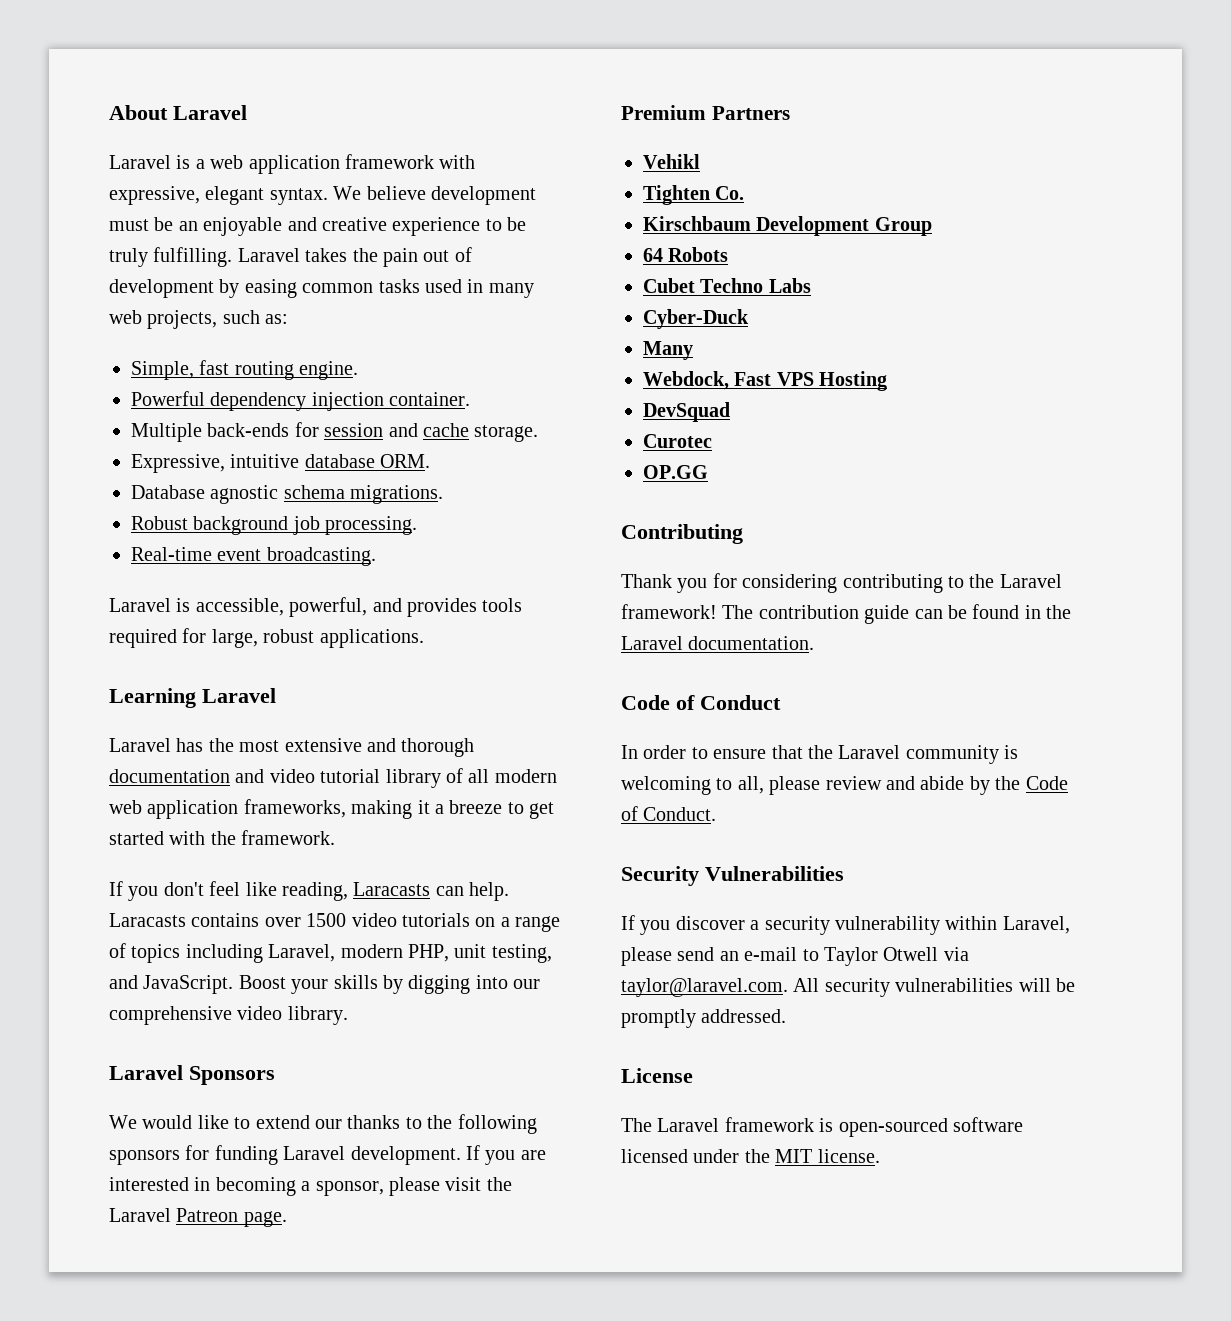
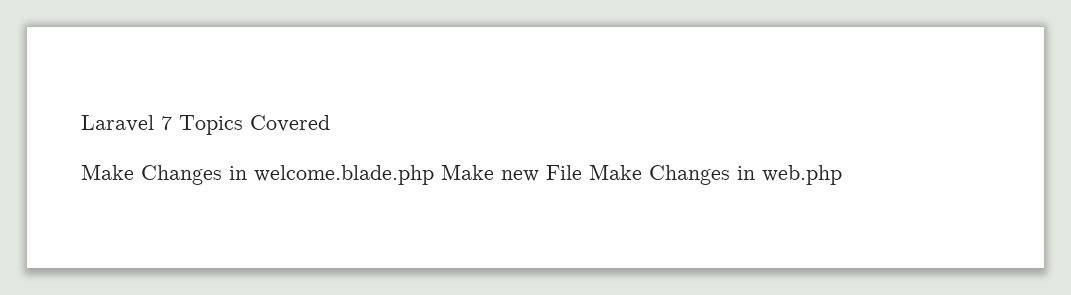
- About Laravel
- Laravel is a web application framework with expressive, elegant syntax. We believe development must be an enjoyable and creative experience to be truly fulfilling. Laravel takes the pain out of development by easing common tasks used in many web projects, such as:
- Simple, fast routing engine.
- Powerful dependency injection container.
- Multiple back-ends for session and cache storage.
- Expressive, intuitive database ORM.
- Database agnostic schema migrations.
- Robust background job processing.
- Real-time event broadcasting.
- Laravel is accessible, powerful, and provides tools required for large, robust applications.
- Learning Laravel
- Laravel has the most extensive and thorough documentation and video tutorial library of all modern web application frameworks, making it a breeze to get started with the framework.
- If you don't feel like reading, Laracasts can help. Laracasts contains over 1500 video tutorials on a range of topics including Laravel, modern PHP, unit testing, and JavaScript. Boost your skills by digging into our comprehensive video library.
- Laravel Sponsors
- We would like to extend our thanks to the following sponsors for funding Laravel development. If you are interested in becoming a sponsor, please visit the Laravel Patreon page.
- Premium Partners
- Vehikl
- Tighten Co.
- Kirschbaum Development Group
- 64 Robots
- Cubet Techno Labs
- Cyber-Duck
- Many
- Webdock, Fast VPS Hosting
- DevSquad
- Curotec
- OP.GG
- Contributing
- Thank you for considering contributing to the Laravel framework! The contribution guide can be found in the Laravel documentation.
- Code of Conduct
- In order to ensure that the Laravel community is welcoming to all, please review and abide by the Code of Conduct.
- Security Vulnerabilities
- If you discover a security vulnerability within Laravel, please send an e-mail to Taylor Otwell via taylor@laravel.com. All security vulnerabilities will be promptly addressed.
- License
- The Laravel framework is open-sourced software licensed under the MIT license.
+ Laravel 7 Topics Covered
+ Make Changes in welcome.blade.php Make new File Make Changes in web.php

